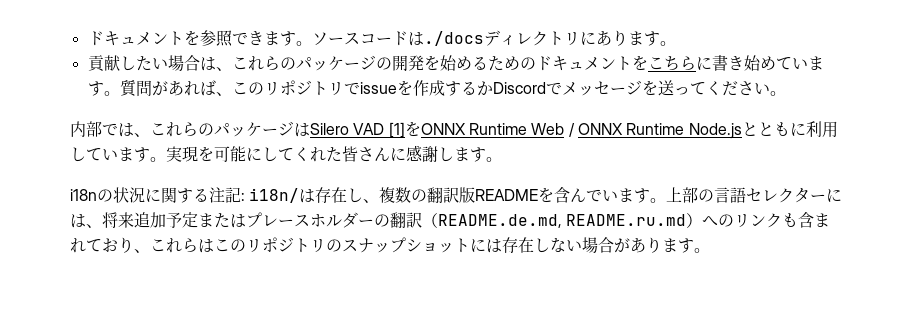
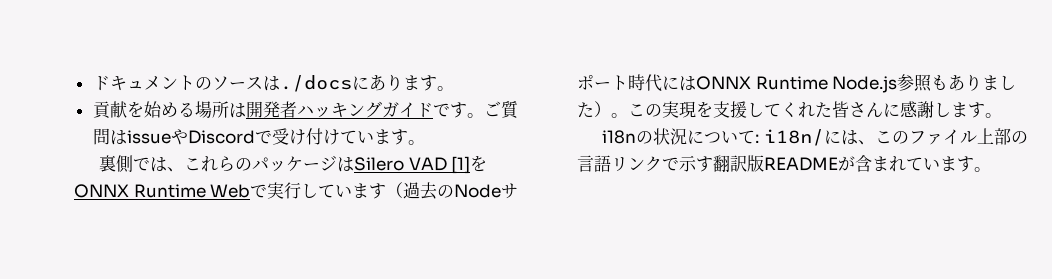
- ドキュメントを参照できます。ソースコードは./docsディレクトリにあります。
- 貢献したい場合は、これらのパッケージの開発を始めるためのドキュメントをこちらに書き始めています。質問があれば、このリポジトリでissueを作成するかDiscordでメッセージを送ってください。
- 内部では、これらのパッケージはSilero VAD [1]をONNX Runtime Web / ONNX Runtime Node.jsとともに利用しています。実現を可能にしてくれた皆さんに感謝します。
+ ドキュメントのソースは./docsにあります。
+ 貢献を始める場所は開発者ハッキングガイドです。ご質問はissueやDiscordで受け付けています。
+ 裏側では、これらのパッケージはSilero VAD [1]をONNX Runtime Webで実行しています（過去のNodeサポート時代にはONNX Runtime Node.js参照もありました）。この実現を支援してくれた皆さんに感謝します。
- i18nの状況に関する注記: i18n/は存在し、複数の翻訳版READMEを含んでいます。上部の言語セレクターには、将来追加予定またはプレースホルダーの翻訳（README.de.md, README.ru.md）へのリンクも含まれており、これらはこのリポジトリのスナップショットには存在しない場合があります。
+ i18nの状況について: i18n/には、このファイル上部の言語リンクで示す翻訳版READMEが含まれています。

